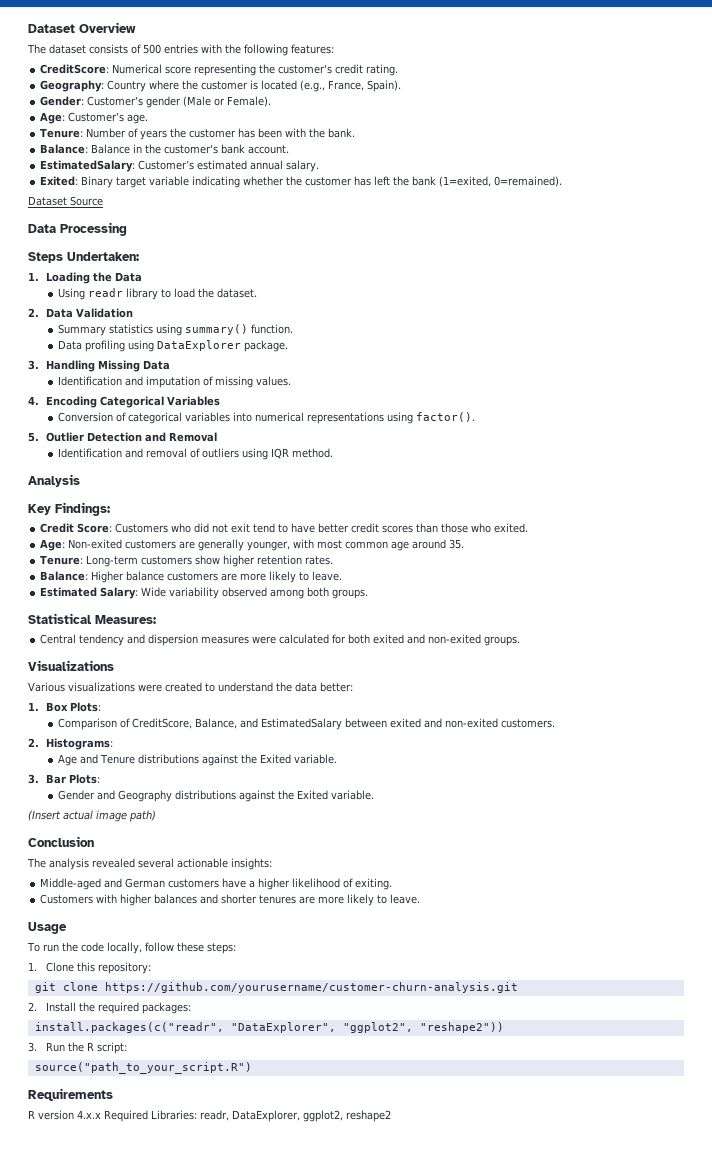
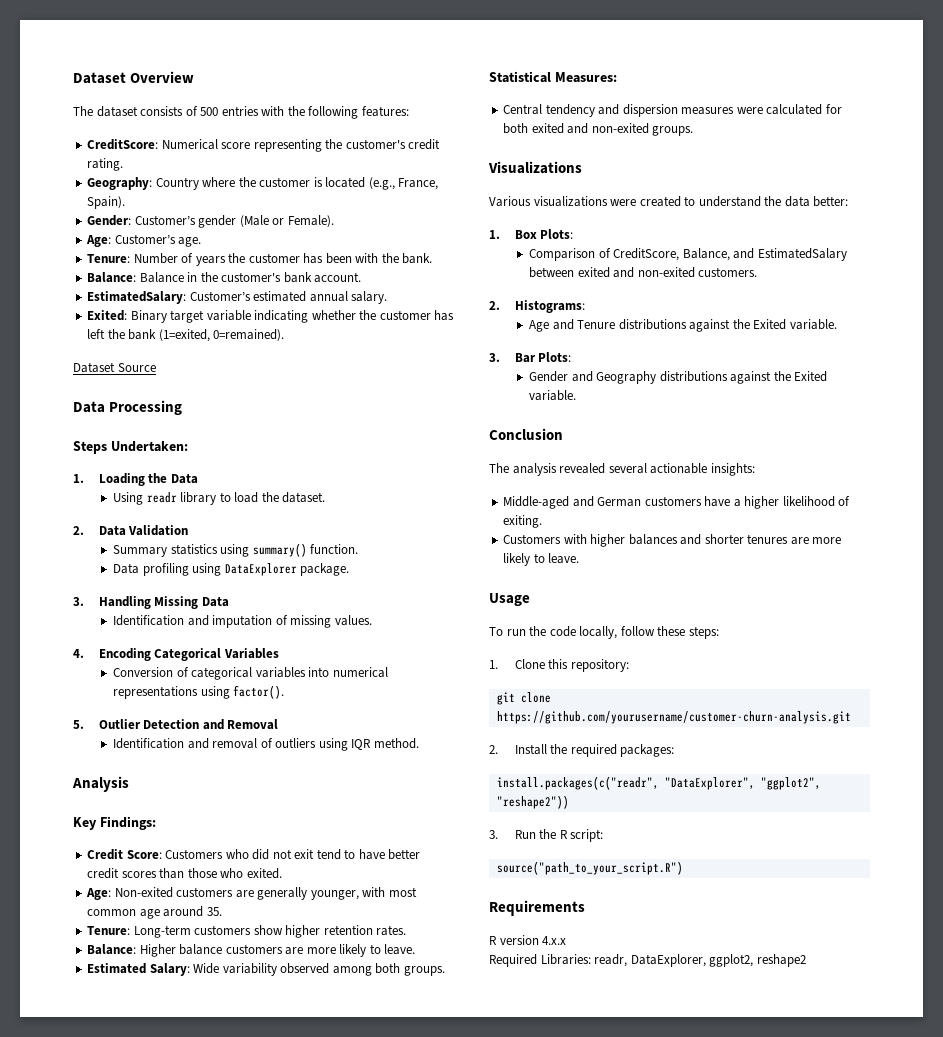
- (Insert actual image path)
- R version 4.x.x Required Libraries: readr, DataExplorer, ggplot2, reshape2
+ R version 4.x.x
+ Required Libraries: readr, DataExplorer, ggplot2, reshape2

